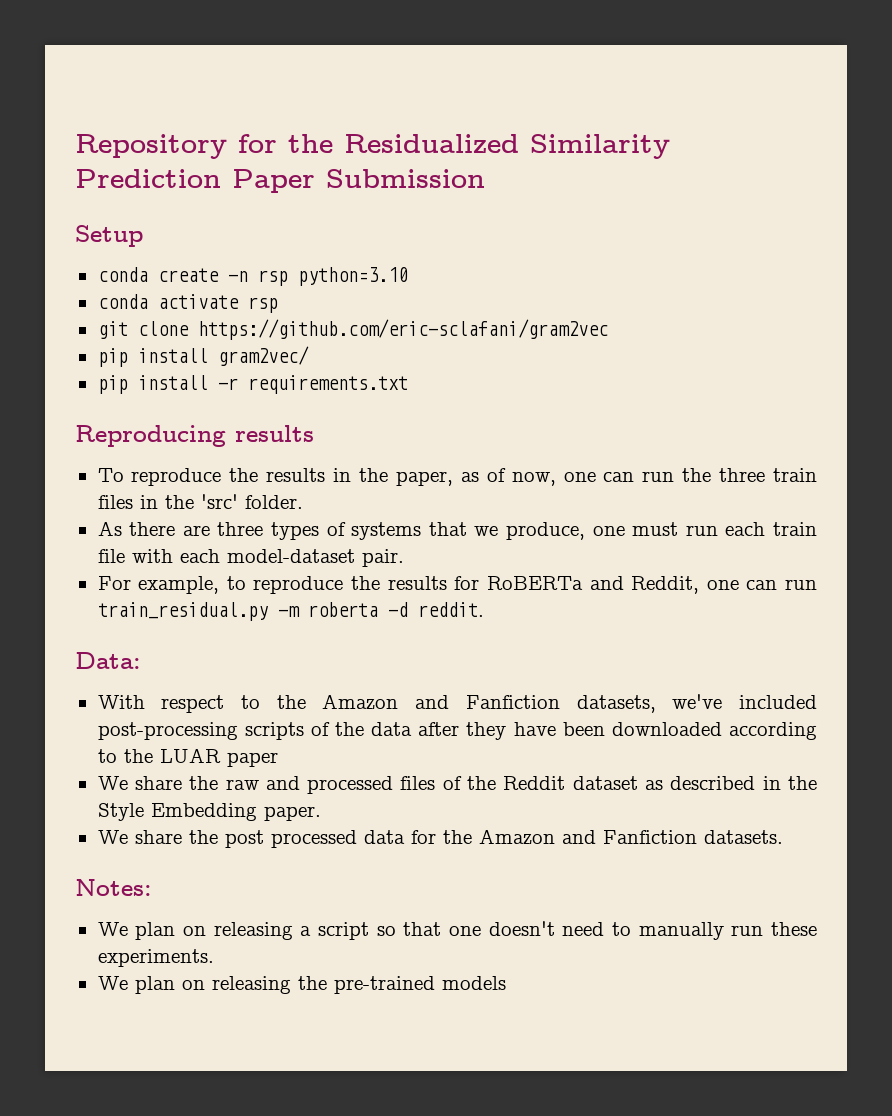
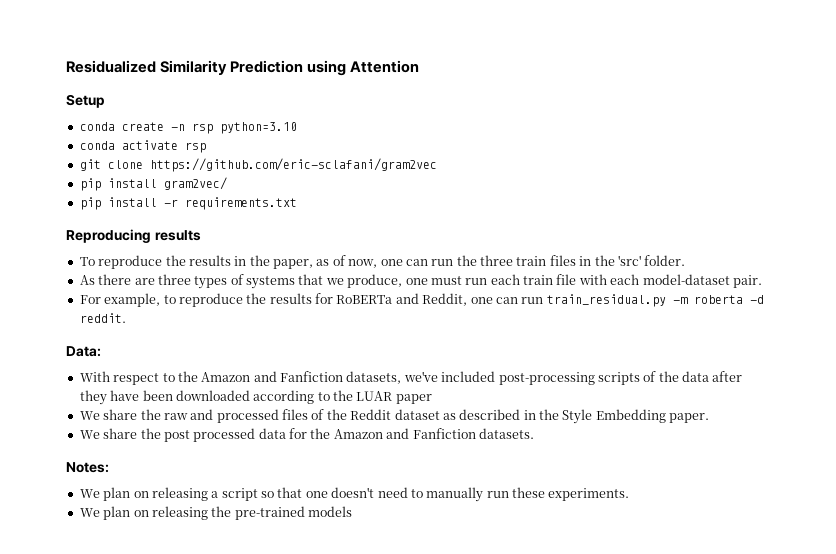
- Repository for the Residualized Similarity Prediction Paper Submission
+ Residualized Similarity Prediction using Attention

